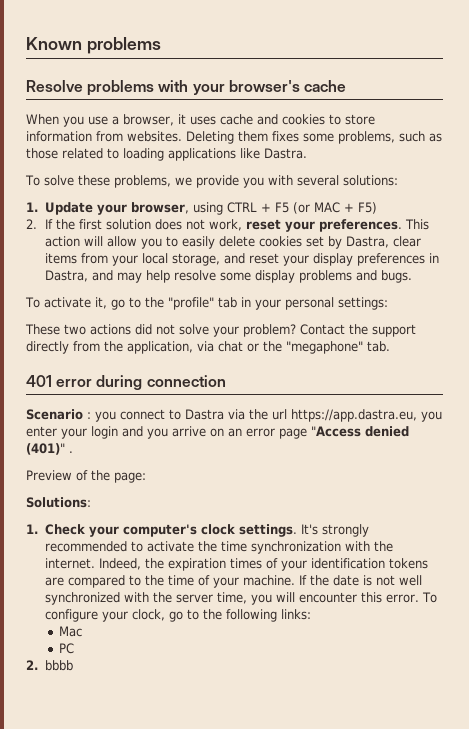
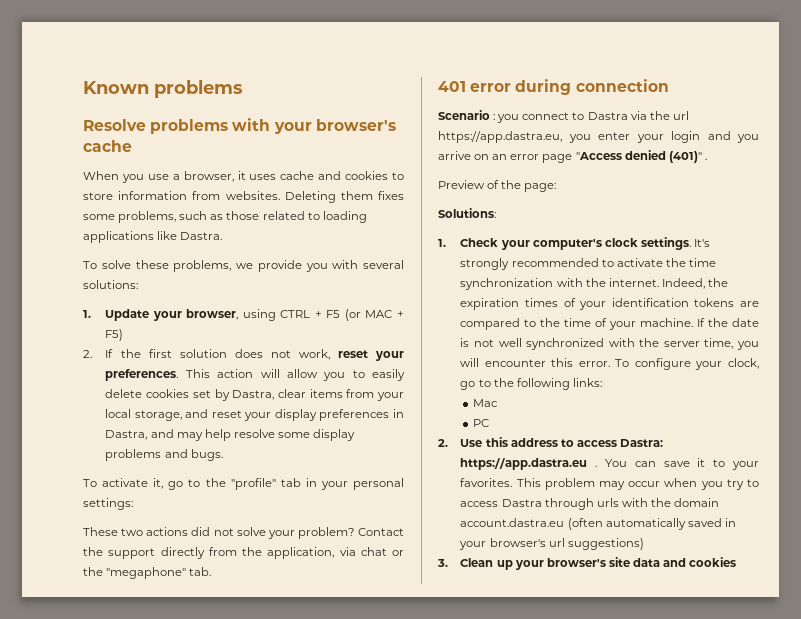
- 2. bbbb
+ 2. Use this address to access Dastra: https://app.dastra.eu . You can save it to your favorites. This problem may occur when you try to access Dastra through urls with the domain account.dastra.eu (often automatically saved in your browser's url suggestions)
+ 3. Clean up your browser's site data and cookies

